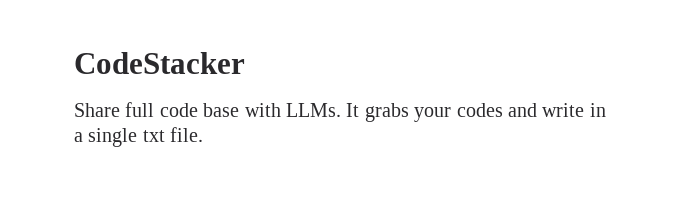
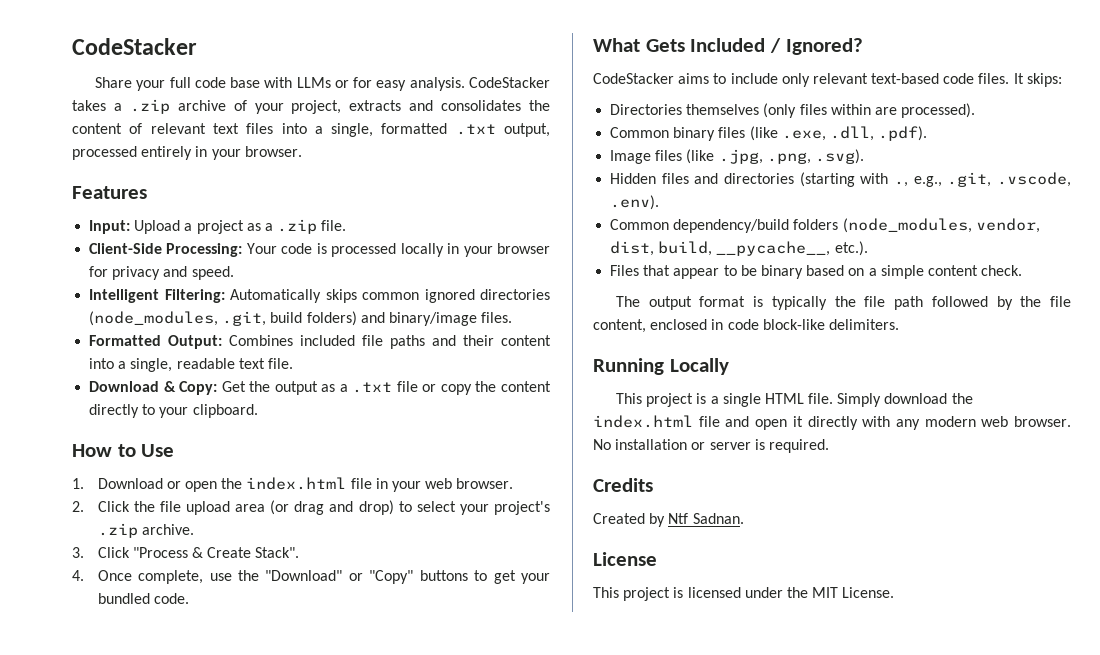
- Share full code base with LLMs. It grabs your codes and write in a single txt file.
+ Share your full code base with LLMs or for easy analysis. CodeStacker takes a .zip archive of your project, extracts and consolidates the content of relevant text files into a single, formatted .txt output, processed entirely in your browser.
+ Features
+ Input: Upload a project as a .zip file.
+ Client-Side Processing: Your code is processed locally in your browser for privacy and speed.
+ Intelligent Filtering: Automatically skips common ignored directories (node_modules, .git, build folders) and binary/image files.
+ Formatted Output: Combines included file paths and their content into a single, readable text file.
+ Download & Copy: Get the output as a .txt file or copy the content directly to your clipboard.
+ How to Use
+ 1. Download or open the index.html file in your web browser.
+ 2. Click the file upload area (or drag and drop) to select your project's .zip archive.
+ 3. Click "Process & Create Stack".
+ 4. Once complete, use the "Download" or "Copy" buttons to get your bundled code.
+ What Gets Included / Ignored?
+ CodeStacker aims to include only relevant text-based code files. It skips:
+ Directories themselves (only files within are processed).
+ Common binary files (like .exe, .dll, .pdf).
+ Image files (like .jpg, .png, .svg).
+ Hidden files and directories (starting with ., e.g., .git, .vscode, .env).
+ Common dependency/build folders (node_modules, vendor, dist, build, __pycache__, etc.).
+ Files that appear to be binary based on a simple content check.
+ The output format is typically the file path followed by the file content, enclosed in code block-like delimiters.
+ Running Locally
+ This project is a single HTML file. Simply download the index.html file and open it directly with any modern web browser. No installation or server is required.
+ Credits
+ Created by Ntf Sadnan.
+ License
+ This project is licensed under the MIT License.

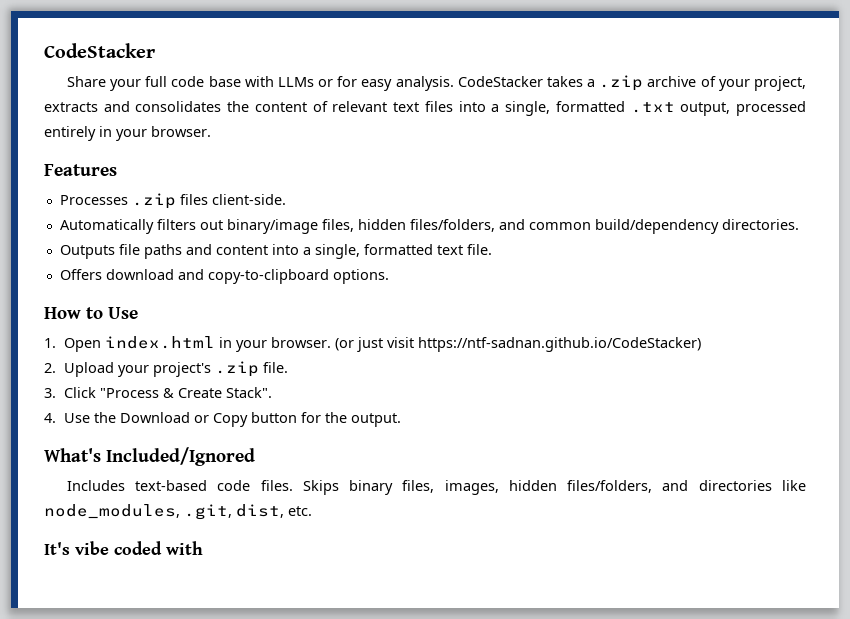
- Input: Upload a project as a .zip file.
- Client-Side Processing: Your code is processed locally in your browser for privacy and speed.
- Intelligent Filtering: Automatically skips common ignored directories (node_modules, .git, build folders) and binary/image files.
- Formatted Output: Combines included file paths and their content into a single, readable text file.
+ Processes .zip files client-side.
+ Automatically filters out binary/image files, hidden files/folders, and common build/dependency directories.
+ Outputs file paths and content into a single, formatted text file.
- Download & Copy: Get the output as a .txt file or copy the content directly to your clipboard.
+ Offers download and copy-to-clipboard options.
  How to Use
- 1. Download or open the index.html file in your web browser.
- 2. Click the file upload area (or drag and drop) to select your project's .zip archive.
+ 1. Open index.html in your browser. (or just visit https://ntf-sadnan.github.io/CodeStacker)
+ 2. Upload your project's .zip file.
- 4. Once complete, use the "Download" or "Copy" buttons to get your bundled code.
- What Gets Included / Ignored?
- CodeStacker aims to include only relevant text-based code files. It skips:
- Directories themselves (only files within are processed).
- Common binary files (like .exe, .dll, .pdf).
- Image files (like .jpg, .png, .svg).
- Hidden files and directories (starting with ., e.g., .git, .vscode, .env).
- Common dependency/build folders (node_modules, vendor, dist, build, __pycache__, etc.).
- Files that appear to be binary based on a simple content check.
- The output format is typically the file path followed by the file content, enclosed in code block-like delimiters.
- Running Locally
- This project is a single HTML file. Simply download the index.html file and open it directly with any modern web browser. No installation or server is required.
- Credits
- Created by Ntf Sadnan.
- License
- This project is licensed under the MIT License.
+ 4. Use the Download or Copy button for the output.
+ What's Included/Ignored
+ Includes text-based code files. Skips binary files, images, hidden files/folders, and directories like node_modules, .git, dist, etc.
+ It's vibe coded with

